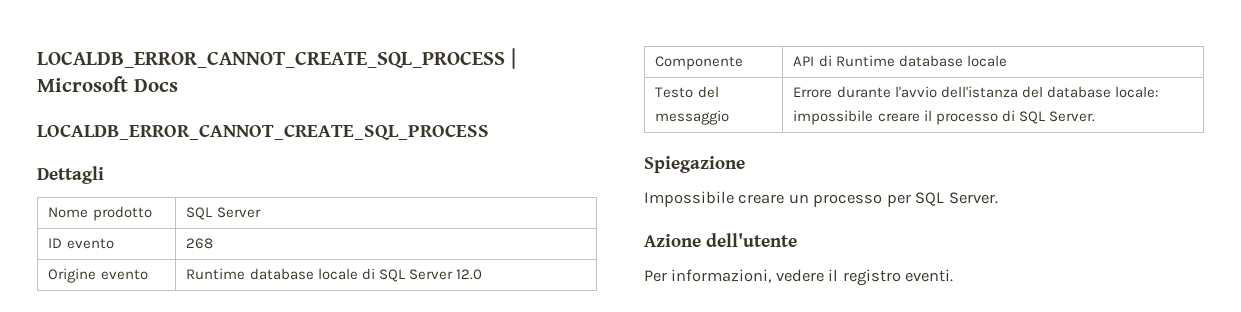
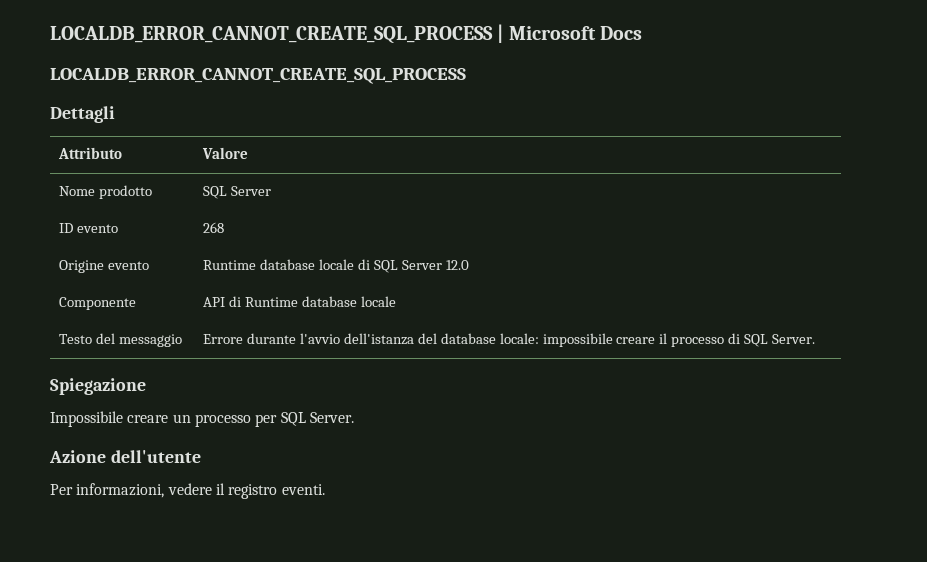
+ Attributo | Valore

